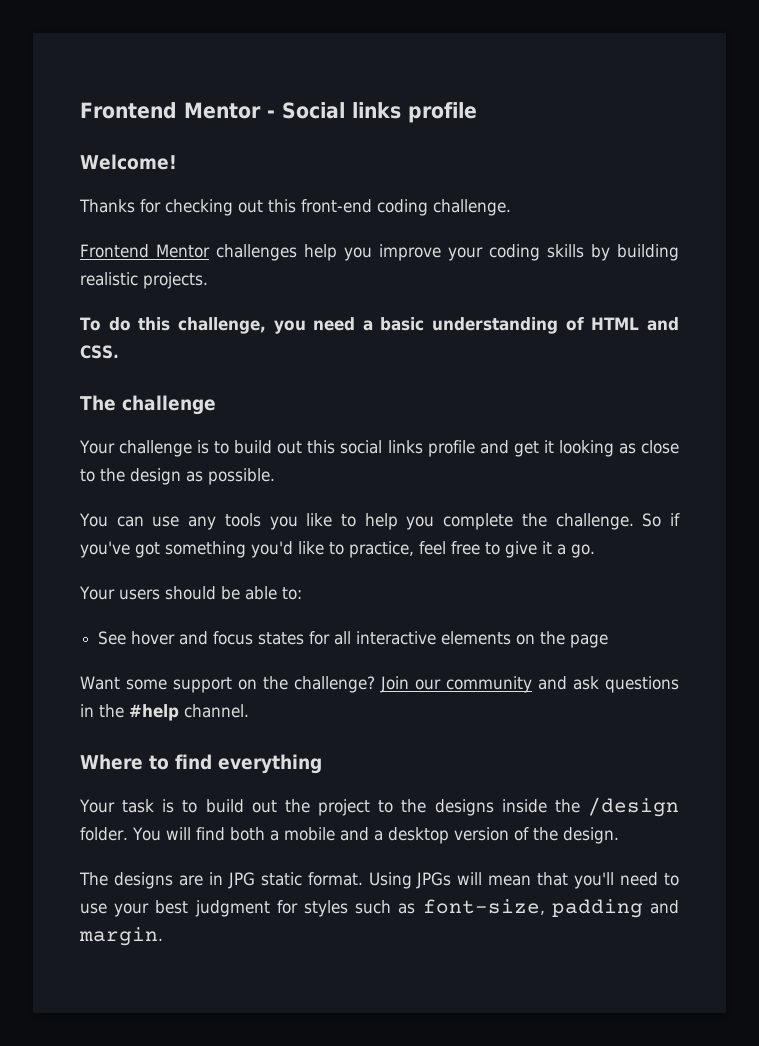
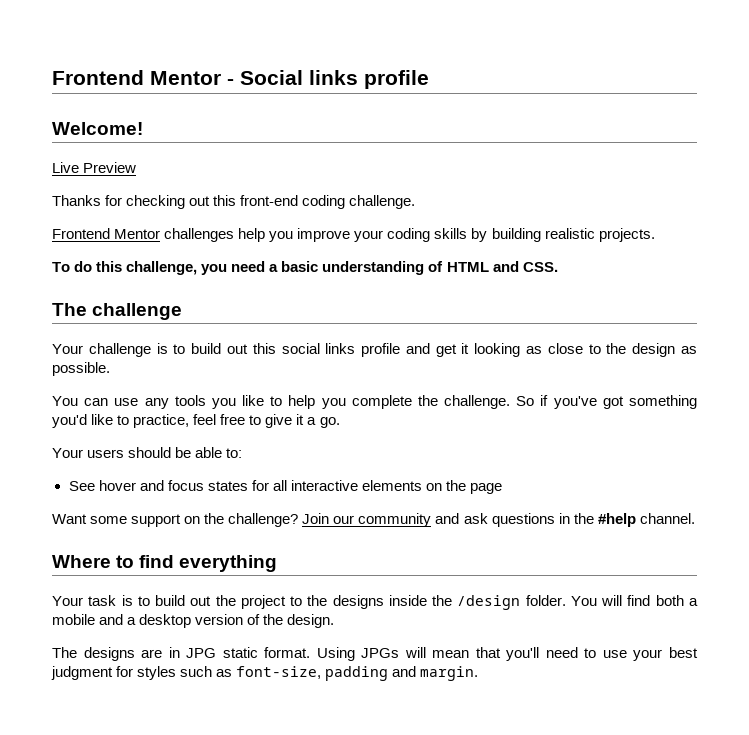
+ Live Preview

